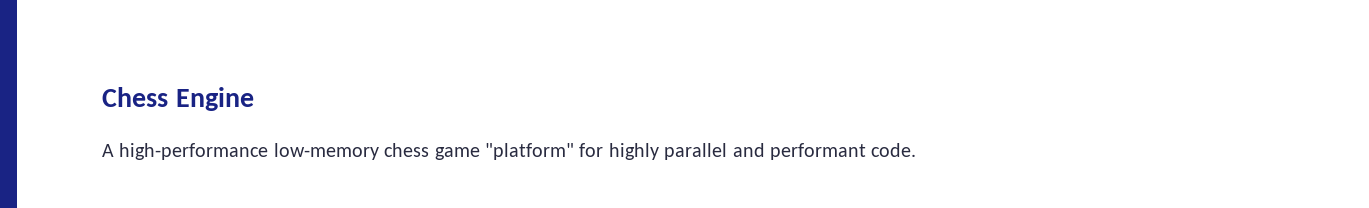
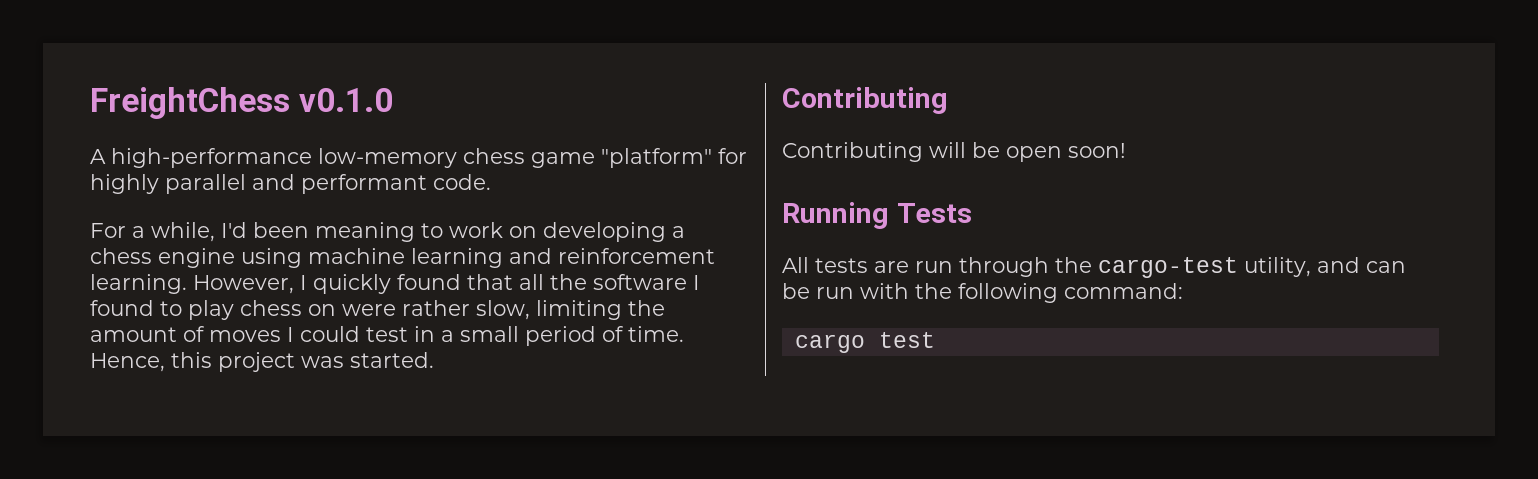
- Chess Engine
+ FreightChess v0.1.0
+ For a while, I'd been meaning to work on developing a chess engine using machine learning and reinforcement learning. However, I quickly found that all the software I found to play chess on were rather slow, limiting the amount of moves I could test in a small period of time. Hence, this project was started.
+ Contributing
+ Contributing will be open soon!
+ Running Tests
+ All tests are run through the cargo-test utility, and can be run with the following command:
+ cargo test

